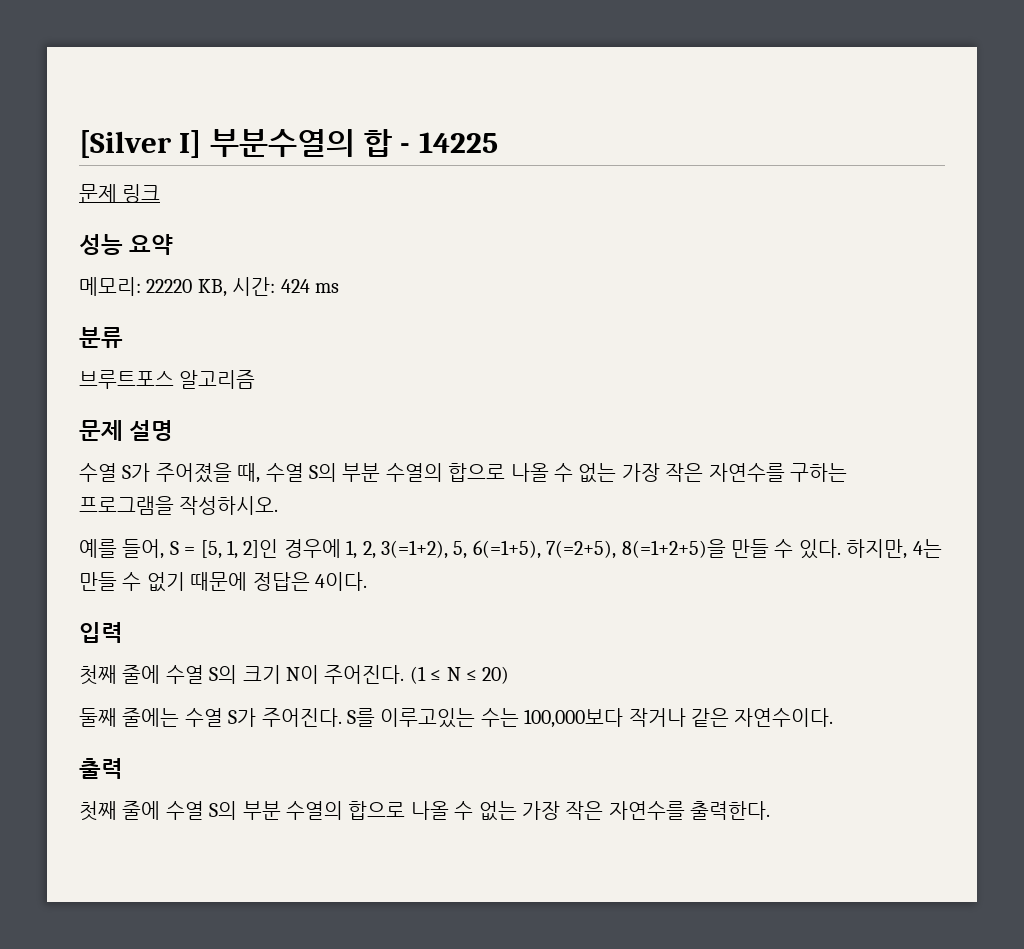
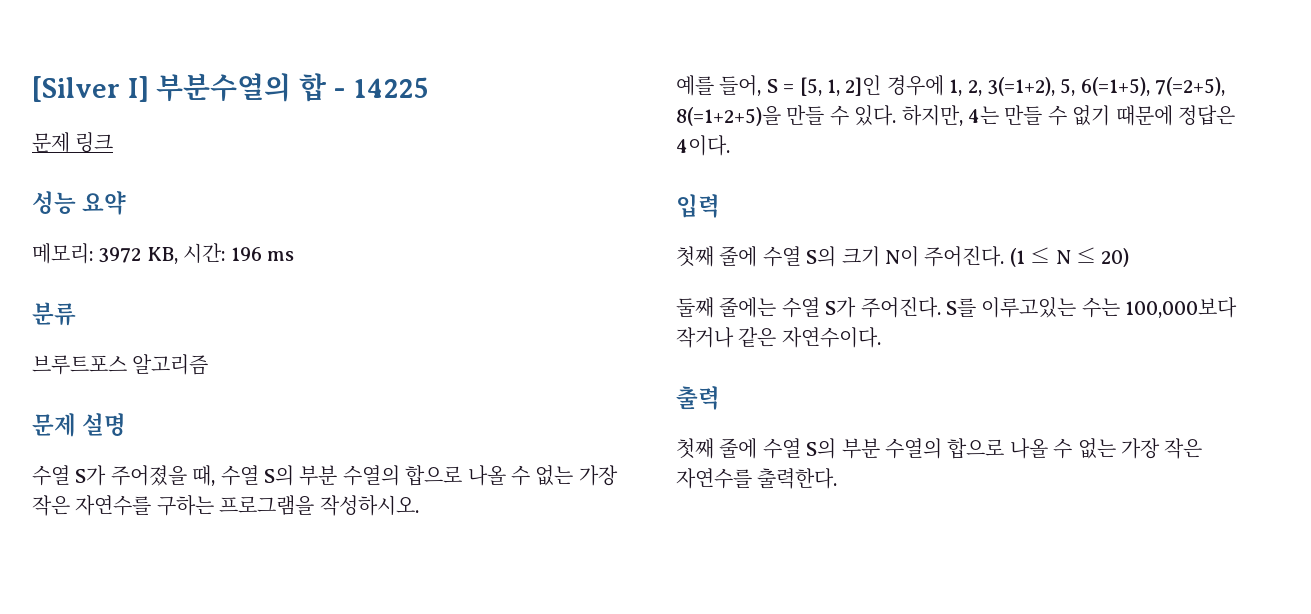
- 메모리: 22220 KB, 시간: 424 ms
+ 메모리: 3972 KB, 시간: 196 ms

